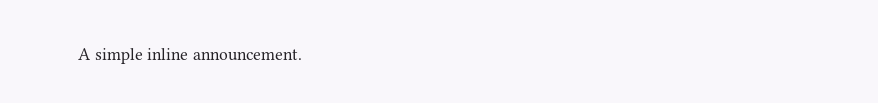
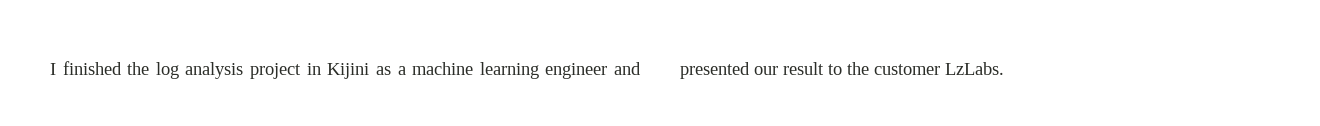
- A simple inline announcement.
+ I finished the log analysis project in Kijini as a machine learning engineer and presented our result to the customer LzLabs.

